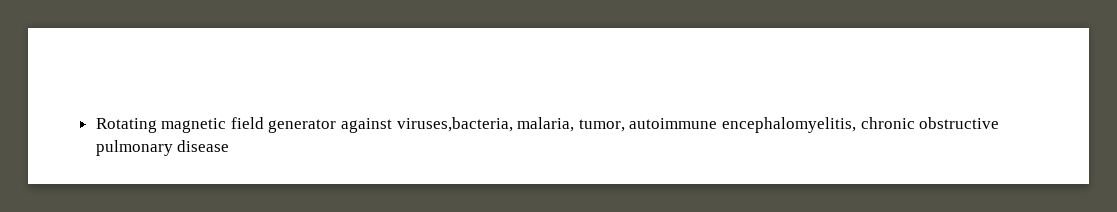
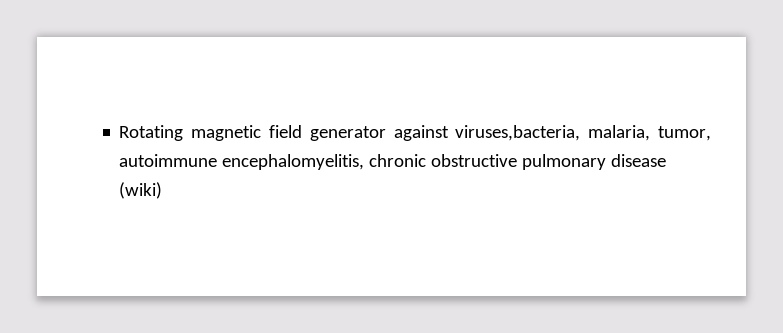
- Rotating magnetic field generator against viruses,bacteria, malaria, tumor, autoimmune encephalomyelitis, chronic obstructive pulmonary disease
+ Rotating magnetic field generator against viruses,bacteria, malaria, tumor, autoimmune encephalomyelitis, chronic obstructive pulmonary disease (wiki)

